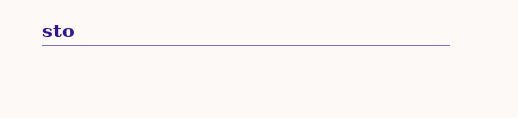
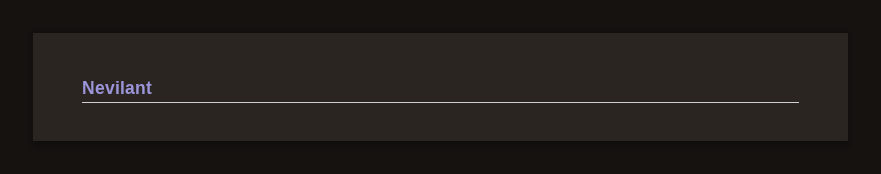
- sto
+ Nevilant

